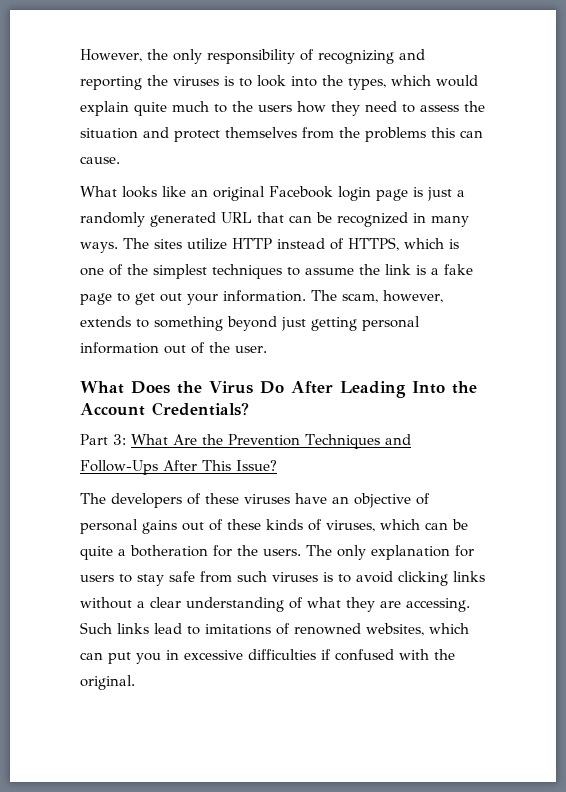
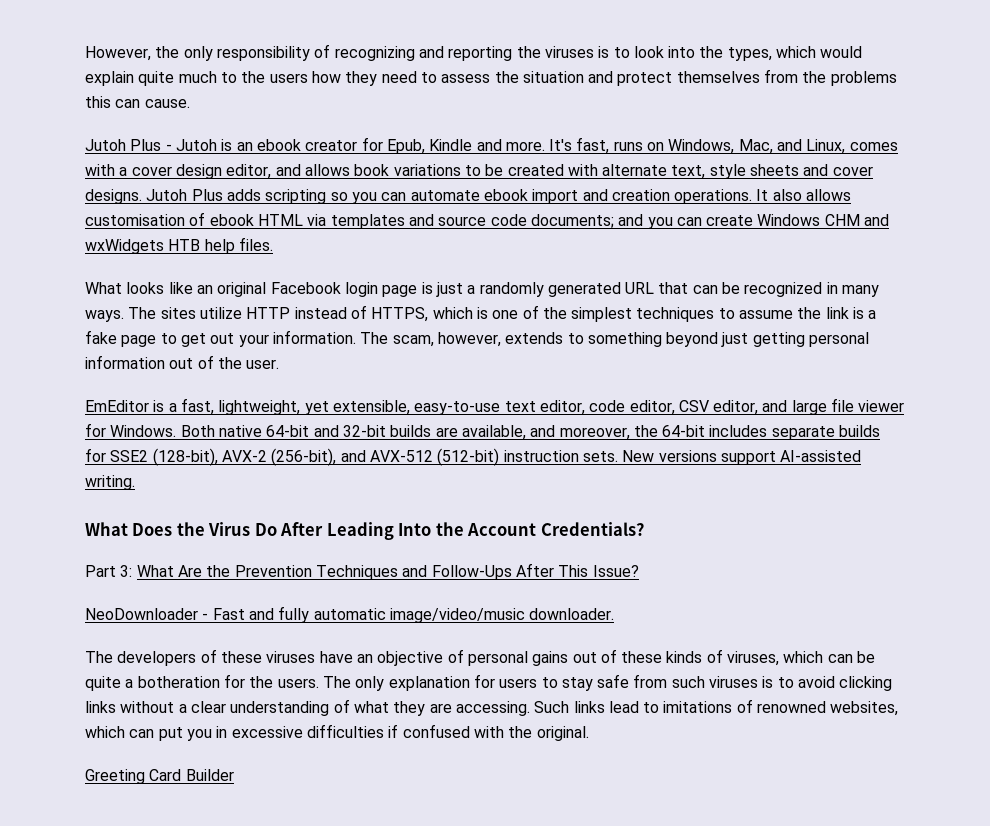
+ Jutoh Plus - Jutoh is an ebook creator for Epub, Kindle and more. It's fast, runs on Windows, Mac, and Linux, comes with a cover design editor, and allows book variations to be created with alternate text, style sheets and cover designs. Jutoh Plus adds scripting so you can automate ebook import and creation operations. It also allows customisation of ebook HTML via templates and source code documents; and you can create Windows CHM and wxWidgets HTB help files.
+ EmEditor is a fast, lightweight, yet extensible, easy-to-use text editor, code editor, CSV editor, and large file viewer for Windows. Both native 64-bit and 32-bit builds are available, and moreover, the 64-bit includes separate builds for SSE2 (128-bit), AVX-2 (256-bit), and AVX-512 (512-bit) instruction sets. New versions support AI-assisted writing.
+ NeoDownloader - Fast and fully automatic image/video/music downloader.
+ Greeting Card Builder

